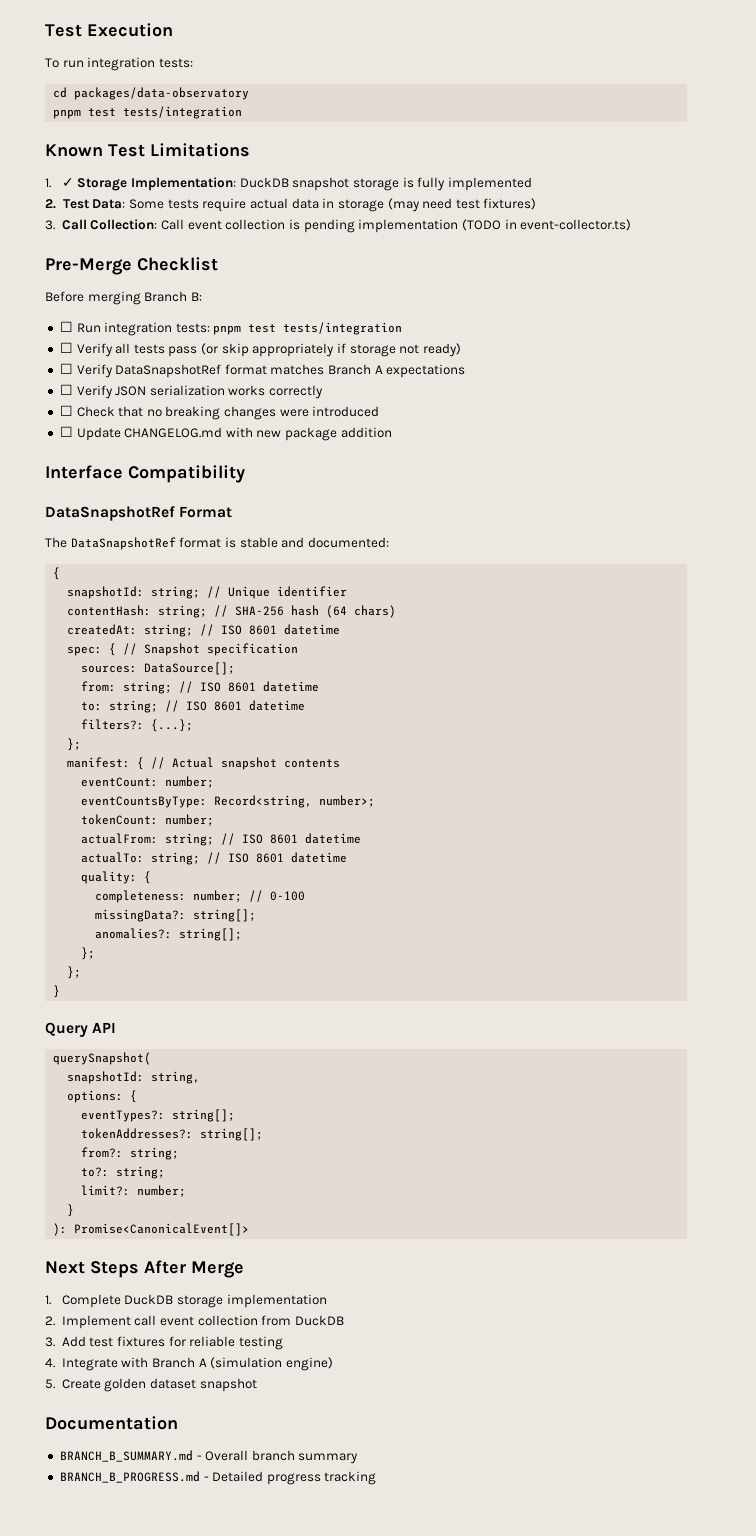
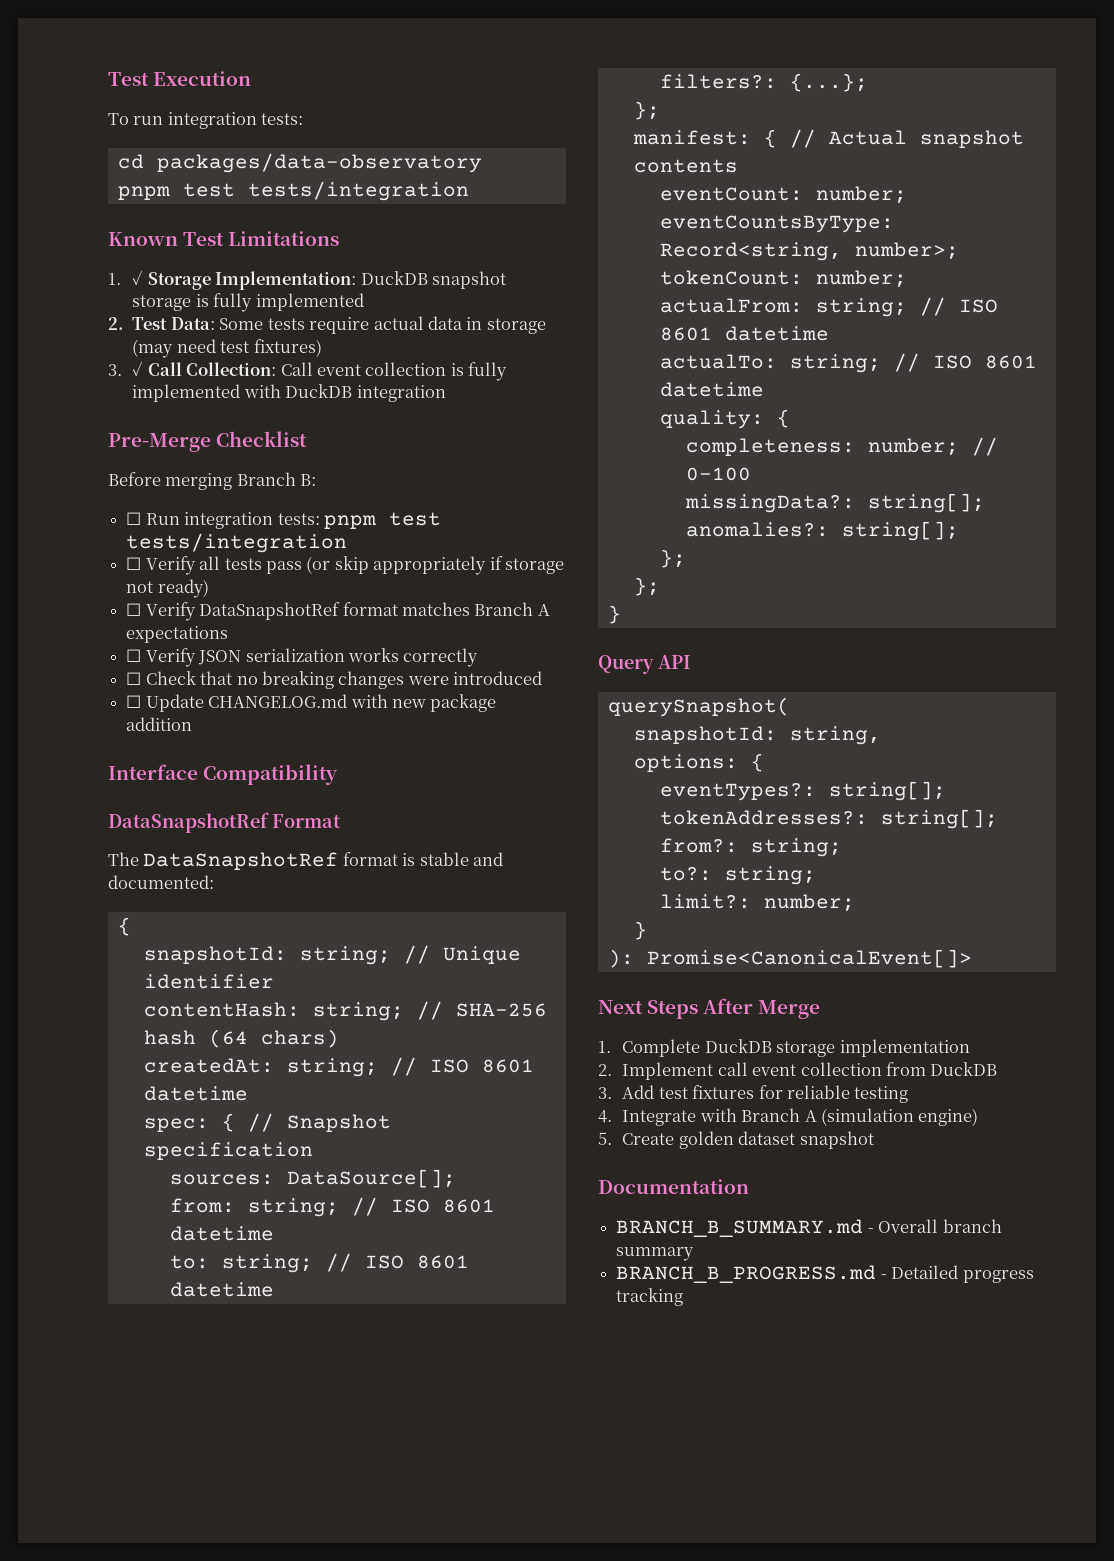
- 3. Call Collection: Call event collection is pending implementation (TODO in event-collector.ts)
+ 3. ✓ Call Collection: Call event collection is fully implemented with DuckDB integration

